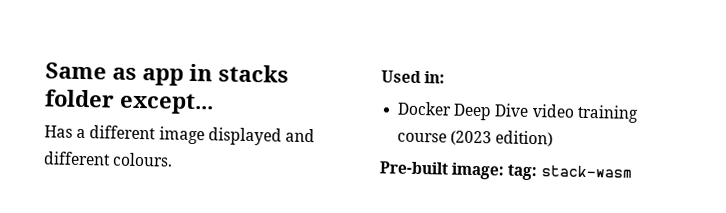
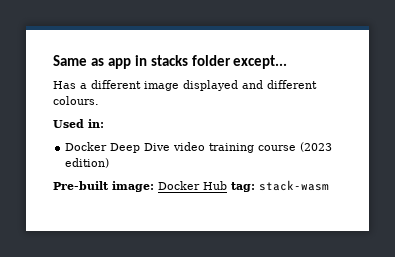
- Pre-built image: tag: stack-wasm
+ Pre-built image: Docker Hub tag: stack-wasm

